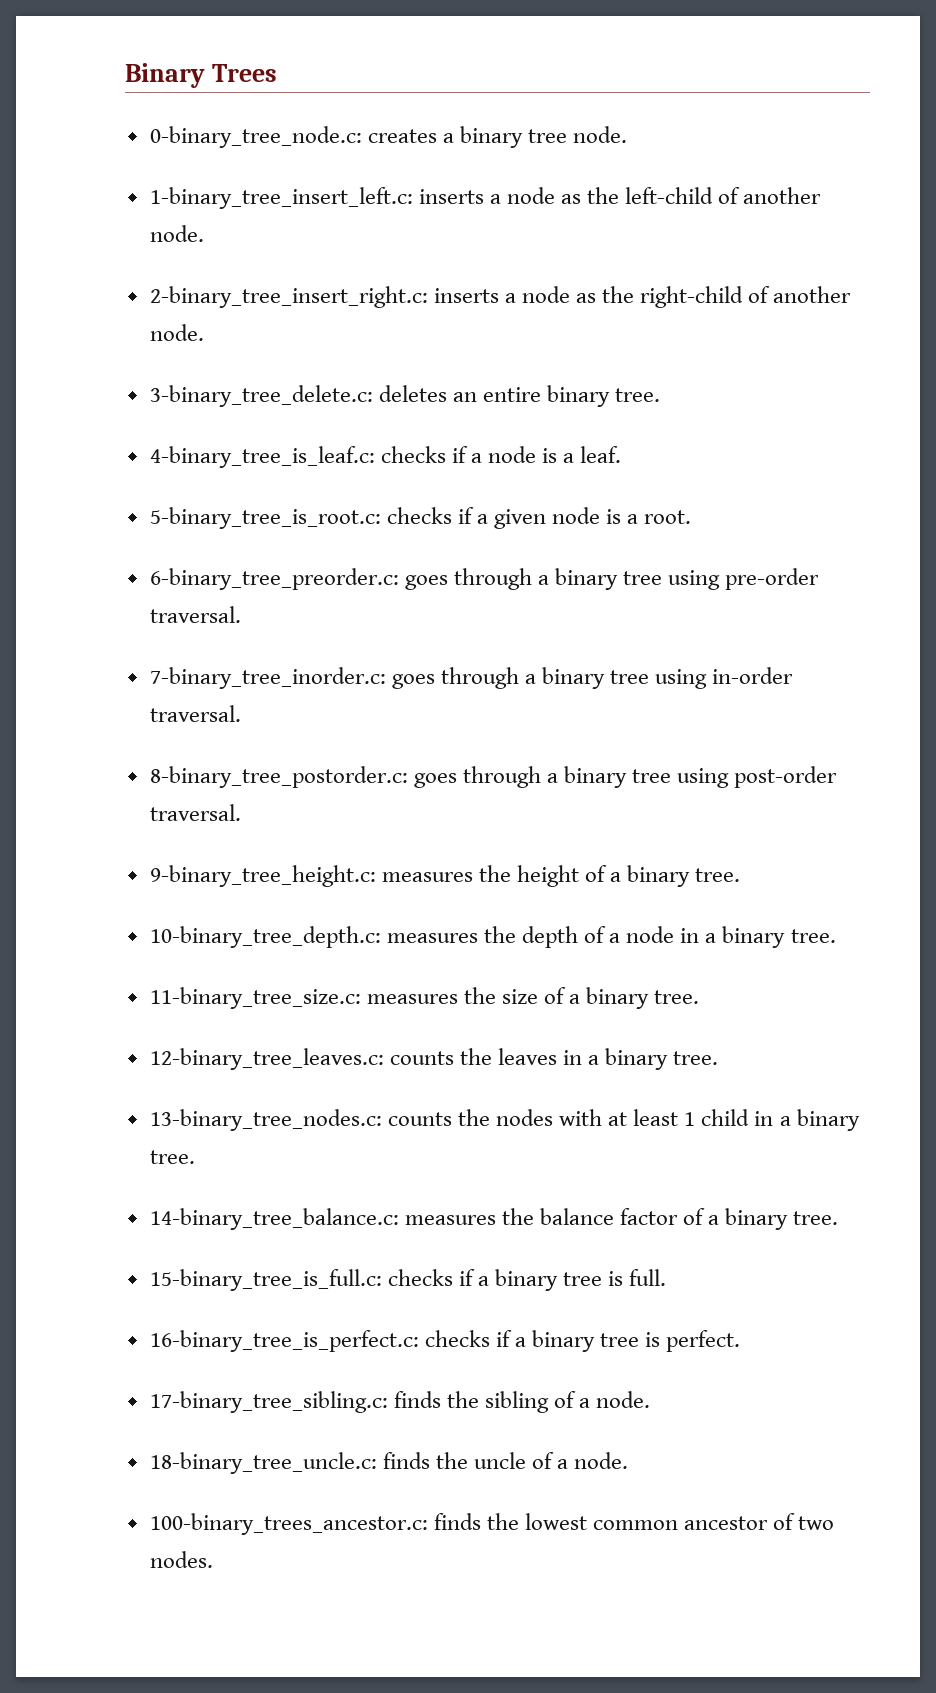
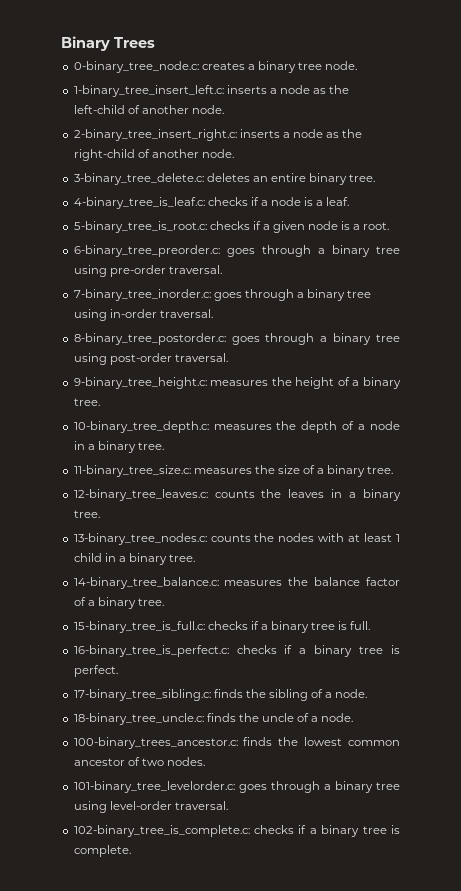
+ 101-binary_tree_levelorder.c: goes through a binary tree using level-order traversal.
+ 102-binary_tree_is_complete.c: checks if a binary tree is complete.

